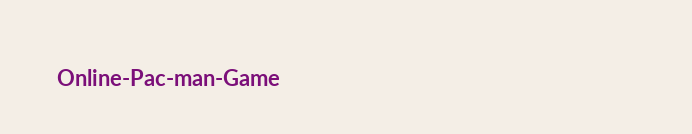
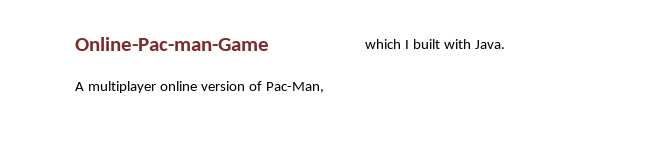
+ A multiplayer online version of Pac-Man, which I built with Java.

